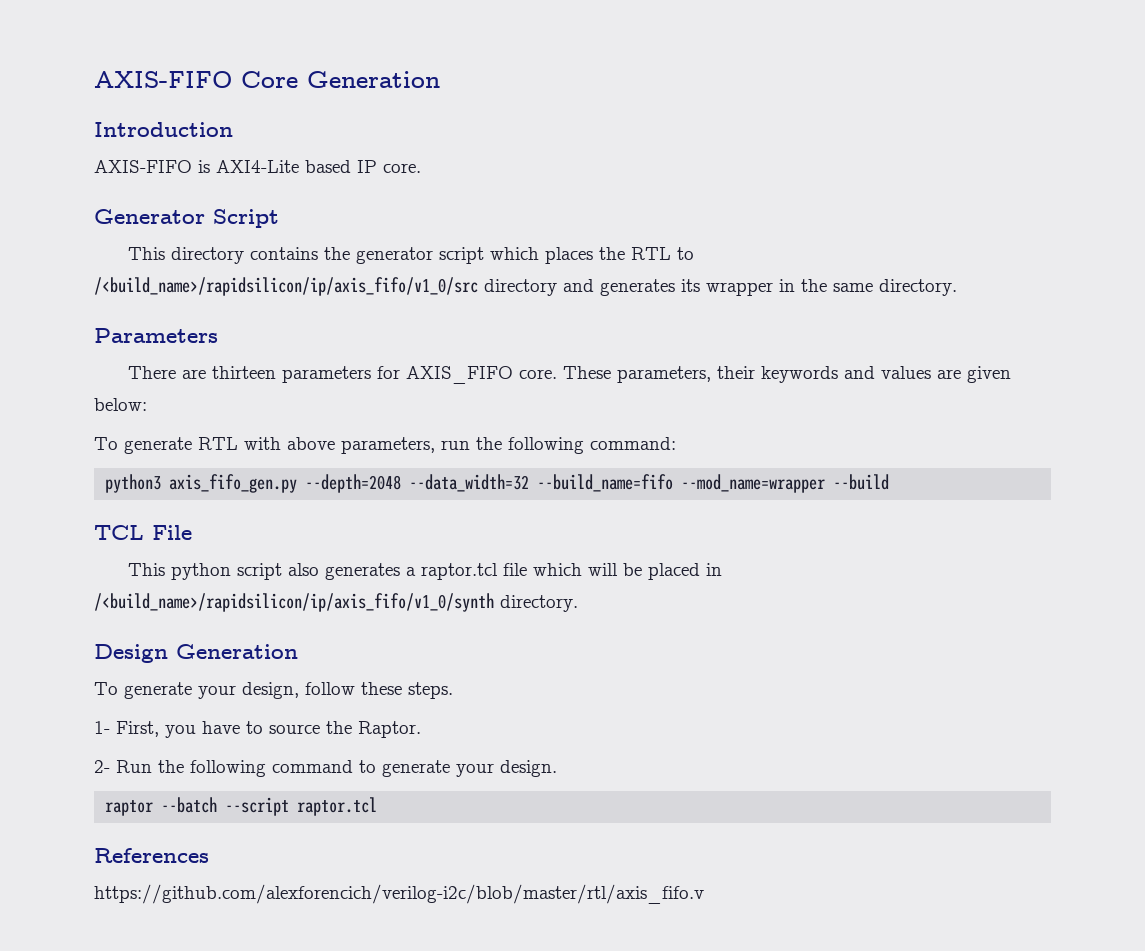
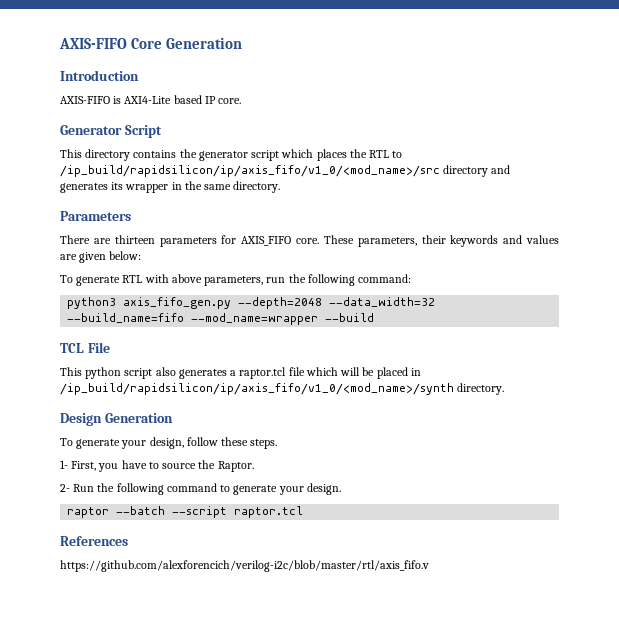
- This directory contains the generator script which places the RTL to /<build_name>/rapidsilicon/ip/axis_fifo/v1_0/src directory and generates its wrapper in the same directory.
+ This directory contains the generator script which places the RTL to /ip_build/rapidsilicon/ip/axis_fifo/v1_0/<mod_name>/src directory and generates its wrapper in the same directory.
- This python script also generates a raptor.tcl file which will be placed in /<build_name>/rapidsilicon/ip/axis_fifo/v1_0/synth directory.
+ This python script also generates a raptor.tcl file which will be placed in /ip_build/rapidsilicon/ip/axis_fifo/v1_0/<mod_name>/synth directory.

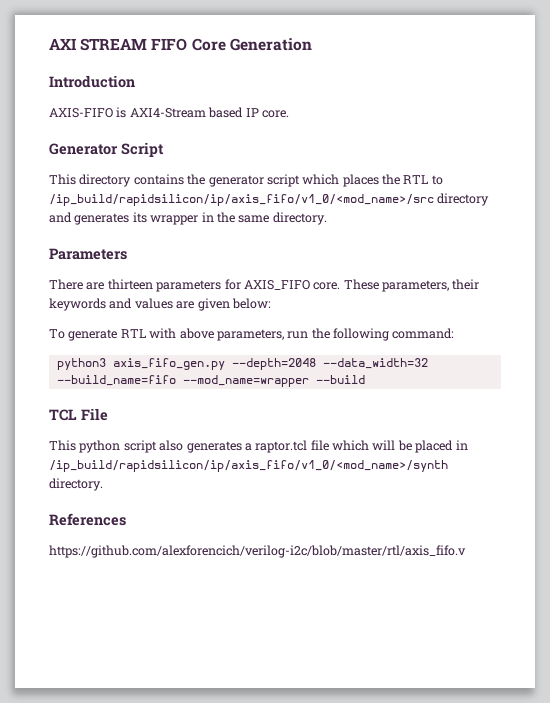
- AXIS-FIFO Core Generation
+ AXI STREAM FIFO Core Generation
- AXIS-FIFO is AXI4-Lite based IP core.
+ AXIS-FIFO is AXI4-Stream based IP core.
- Design Generation
- To generate your design, follow these steps.
- 1- First, you have to source the Raptor.
- 2- Run the following command to generate your design.
- raptor --batch --script raptor.tcl

